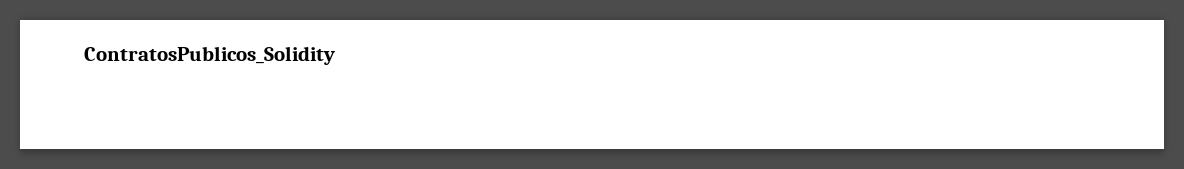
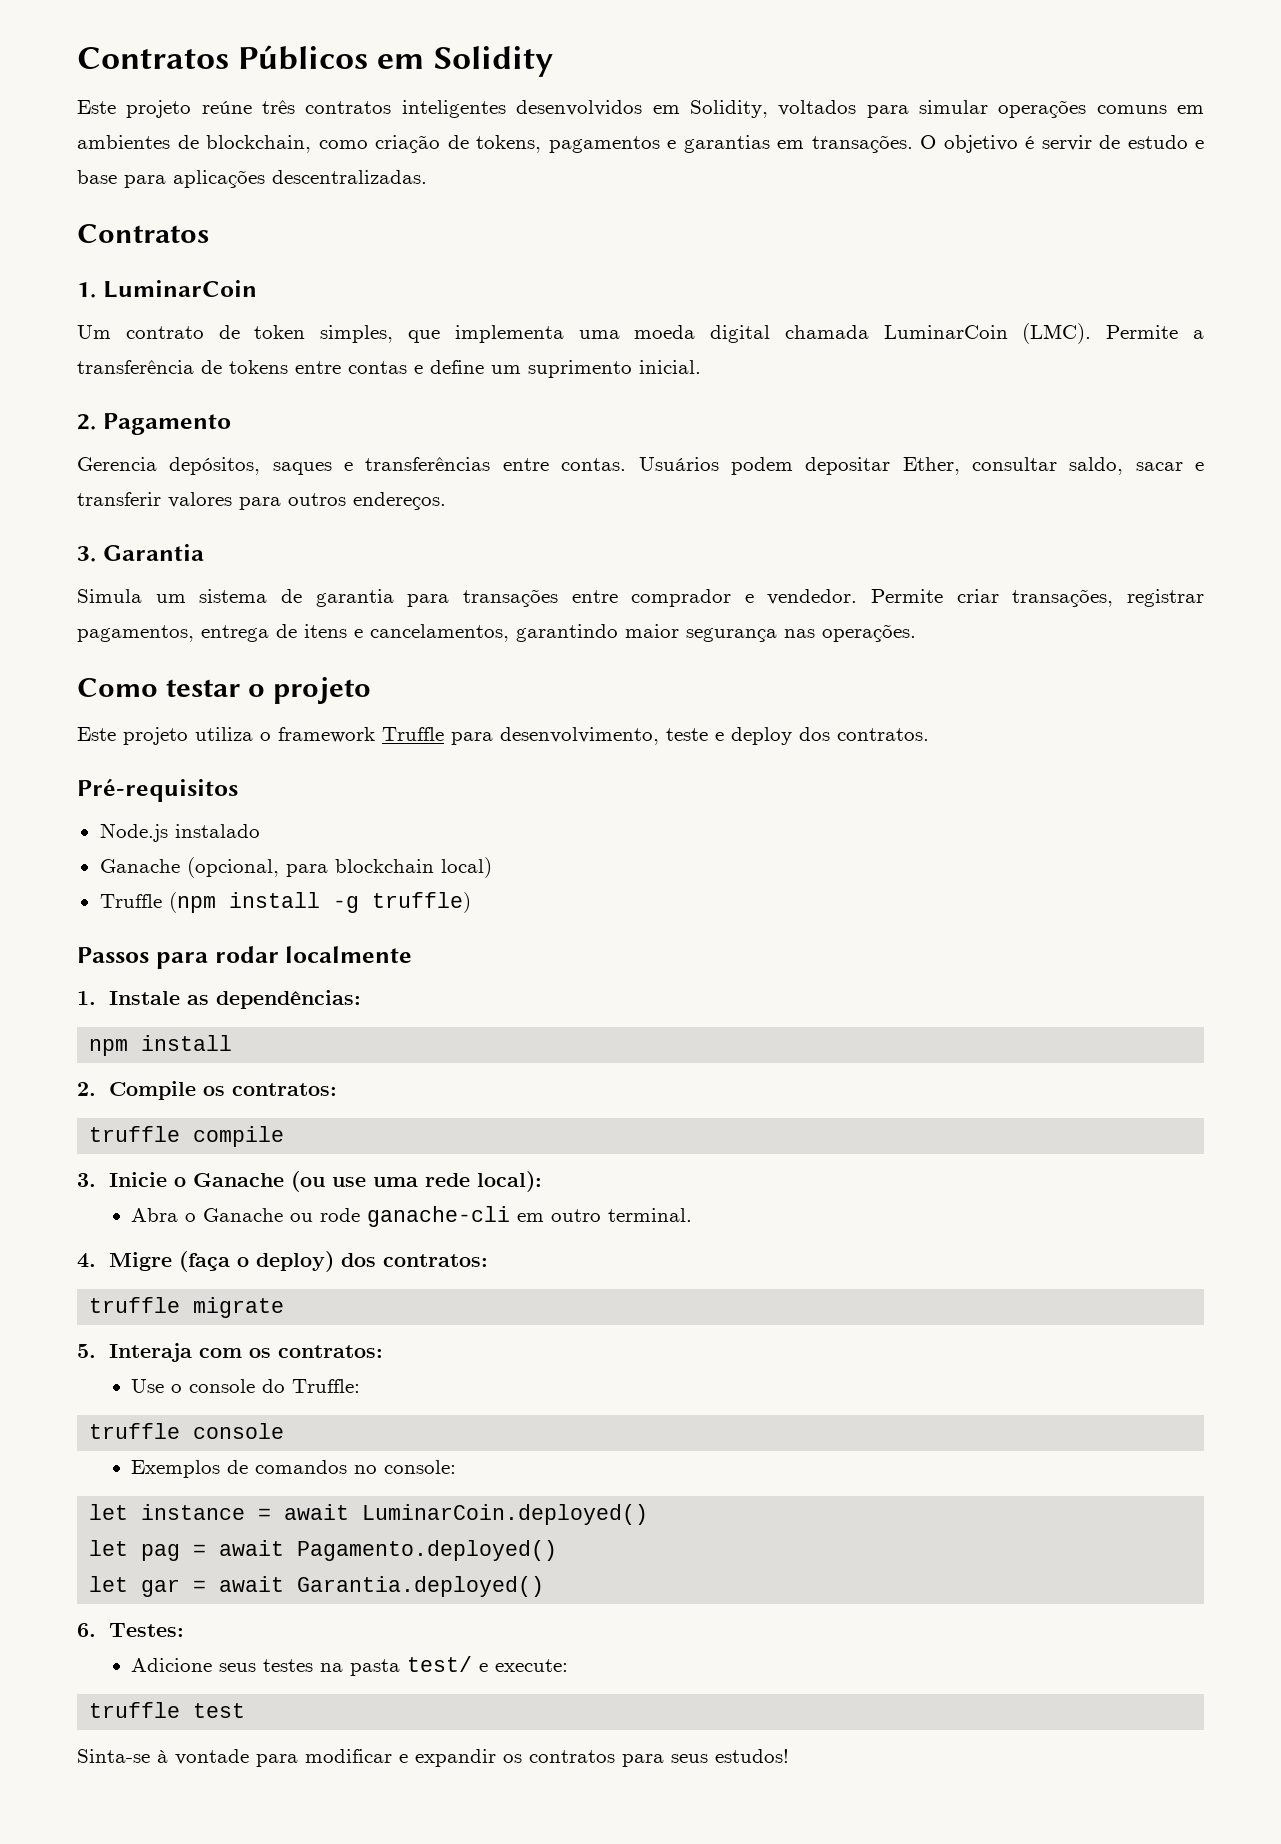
- ContratosPublicos_Solidity
+ Contratos Públicos em Solidity
+ Este projeto reúne três contratos inteligentes desenvolvidos em Solidity, voltados para simular operações comuns em ambientes de blockchain, como criação de tokens, pagamentos e garantias em transações. O objetivo é servir de estudo e base para aplicações descentralizadas.
+ Contratos
+ 1. LuminarCoin
+ Um contrato de token simples, que implementa uma moeda digital chamada LuminarCoin (LMC). Permite a transferência de tokens entre contas e define um suprimento inicial.
+ 2. Pagamento
+ Gerencia depósitos, saques e transferências entre contas. Usuários podem depositar Ether, consultar saldo, sacar e transferir valores para outros endereços.
+ 3. Garantia
+ Simula um sistema de garantia para transações entre comprador e vendedor. Permite criar transações, registrar pagamentos, entrega de itens e cancelamentos, garantindo maior segurança nas operações.
+ Como testar o projeto
+ Este projeto utiliza o framework Truffle para desenvolvimento, teste e deploy dos contratos.
+ Pré-requisitos
+ Node.js instalado
+ Ganache (opcional, para blockchain local)
+ Truffle (npm install -g truffle)
+ Passos para rodar localmente
+ 1. Instale as dependências:
+ npm install
+ 2. Compile os contratos:
+ truffle compile
+ 3. Inicie o Ganache (ou use uma rede local):
+ Abra o Ganache ou rode ganache-cli em outro terminal.
+ 4. Migre (faça o deploy) dos contratos:
+ truffle migrate
+ 5. Interaja com os contratos:
+ Use o console do Truffle:
+ truffle console
+ Exemplos de comandos no console:
+ let instance = await LuminarCoin.deployed()
+ let pag = await Pagamento.deployed()
+ let gar = await Garantia.deployed()
+ 6. Testes:
+ Adicione seus testes na pasta test/ e execute:
+ truffle test
+ Sinta-se à vontade para modificar e expandir os contratos para seus estudos!

